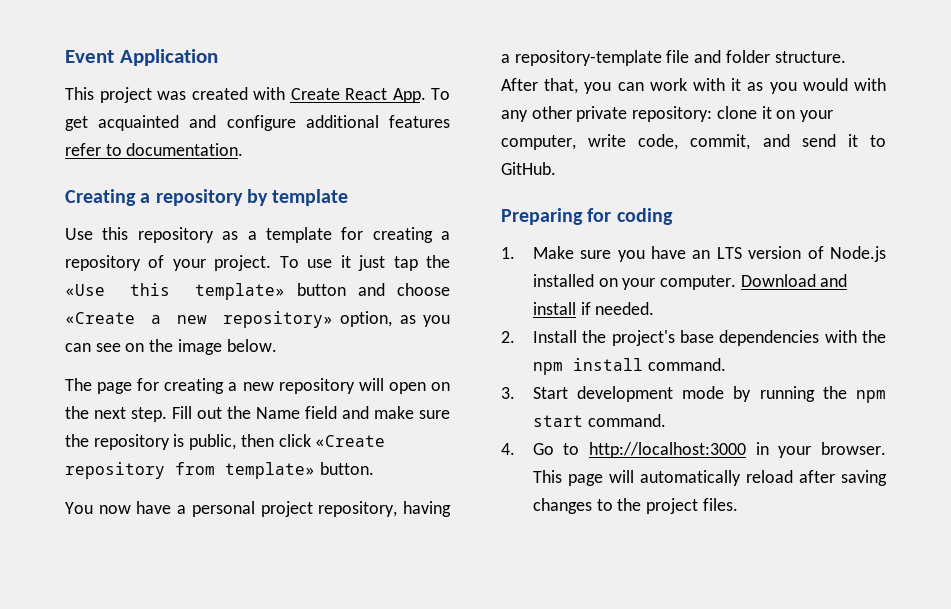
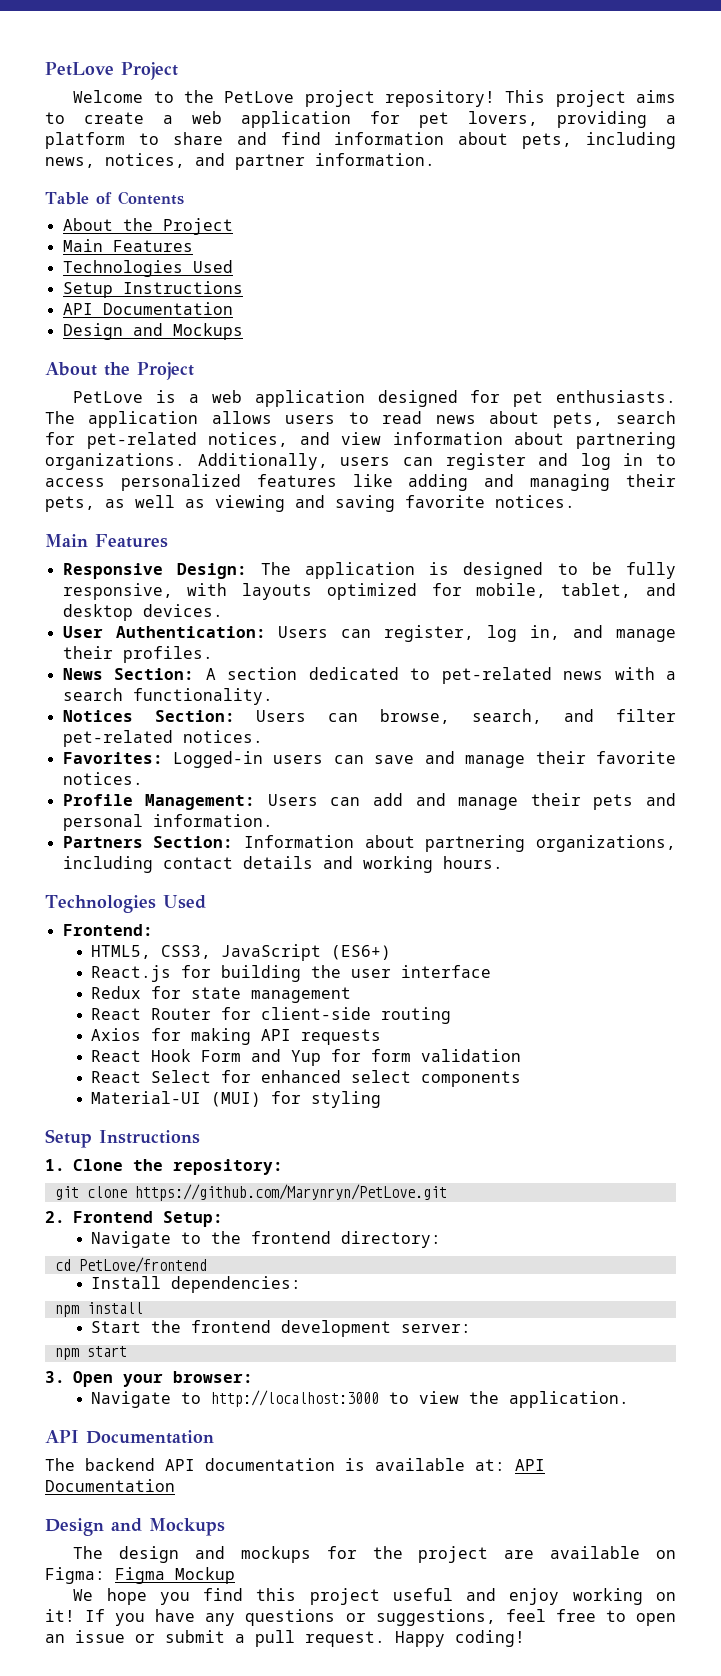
- Event Application
- This project was created with Create React App. To get acquainted and configure additional features refer to documentation.
- Creating a repository by template
- Use this repository as a template for creating a repository of your project. To use it just tap the «Use this template» button and choose «Create a new repository» option, as you can see on the image below.
- The page for creating a new repository will open on the next step. Fill out the Name field and make sure the repository is public, then click «Create repository from template» button.
- You now have a personal project repository, having a repository-template file and folder structure. After that, you can work with it as you would with any other private repository: clone it on your computer, write code, commit, and send it to GitHub.
- Preparing for coding
- 1. Make sure you have an LTS version of Node.js installed on your computer. Download and install if needed.
- 2. Install the project's base dependencies with the npm install command.
- 3. Start development mode by running the npm start command.
- 4. Go to http://localhost:3000 in your browser. This page will automatically reload after saving changes to the project files.
+ PetLove Project
+ Welcome to the PetLove project repository! This project aims to create a web application for pet lovers, providing a platform to share and find information about pets, including news, notices, and partner information.
+ Table of Contents
+ About the Project
+ Main Features
+ Technologies Used
+ Setup Instructions
+ API Documentation
+ Design and Mockups
+ About the Project
+ PetLove is a web application designed for pet enthusiasts. The application allows users to read news about pets, search for pet-related notices, and view information about partnering organizations. Additionally, users can register and log in to access personalized features like adding and managing their pets, as well as viewing and saving favorite notices.
+ Main Features
+ Responsive Design: The application is designed to be fully responsive, with layouts optimized for mobile, tablet, and desktop devices.
+ User Authentication: Users can register, log in, and manage their profiles.
+ News Section: A section dedicated to pet-related news with a search functionality.
+ Notices Section: Users can browse, search, and filter pet-related notices.
+ Favorites: Logged-in users can save and manage their favorite notices.
+ Profile Management: Users can add and manage their pets and personal information.
+ Partners Section: Information about partnering organizations, including contact details and working hours.
+ Technologies Used
+ Frontend:
+ HTML5, CSS3, JavaScript (ES6+)
+ React.js for building the user interface
+ Redux for state management
+ React Router for client-side routing
+ Axios for making API requests
+ React Hook Form and Yup for form validation
+ React Select for enhanced select components
+ Material-UI (MUI) for styling
+ Setup Instructions
+ 1. Clone the repository:
+ git clone https://github.com/Marynryn/PetLove.git
+ 2. Frontend Setup:
+ Navigate to the frontend directory:
+ cd PetLove/frontend
+ Install dependencies:
+ npm install
+ Start the frontend development server:
+ npm start
+ 3. Open your browser:
+ Navigate to http://localhost:3000 to view the application.
+ API Documentation
+ The backend API documentation is available at: API Documentation
+ Design and Mockups
+ The design and mockups for the project are available on Figma: Figma Mockup
+ We hope you find this project useful and enjoy working on it! If you have any questions or suggestions, feel free to open an issue or submit a pull request. Happy coding!

